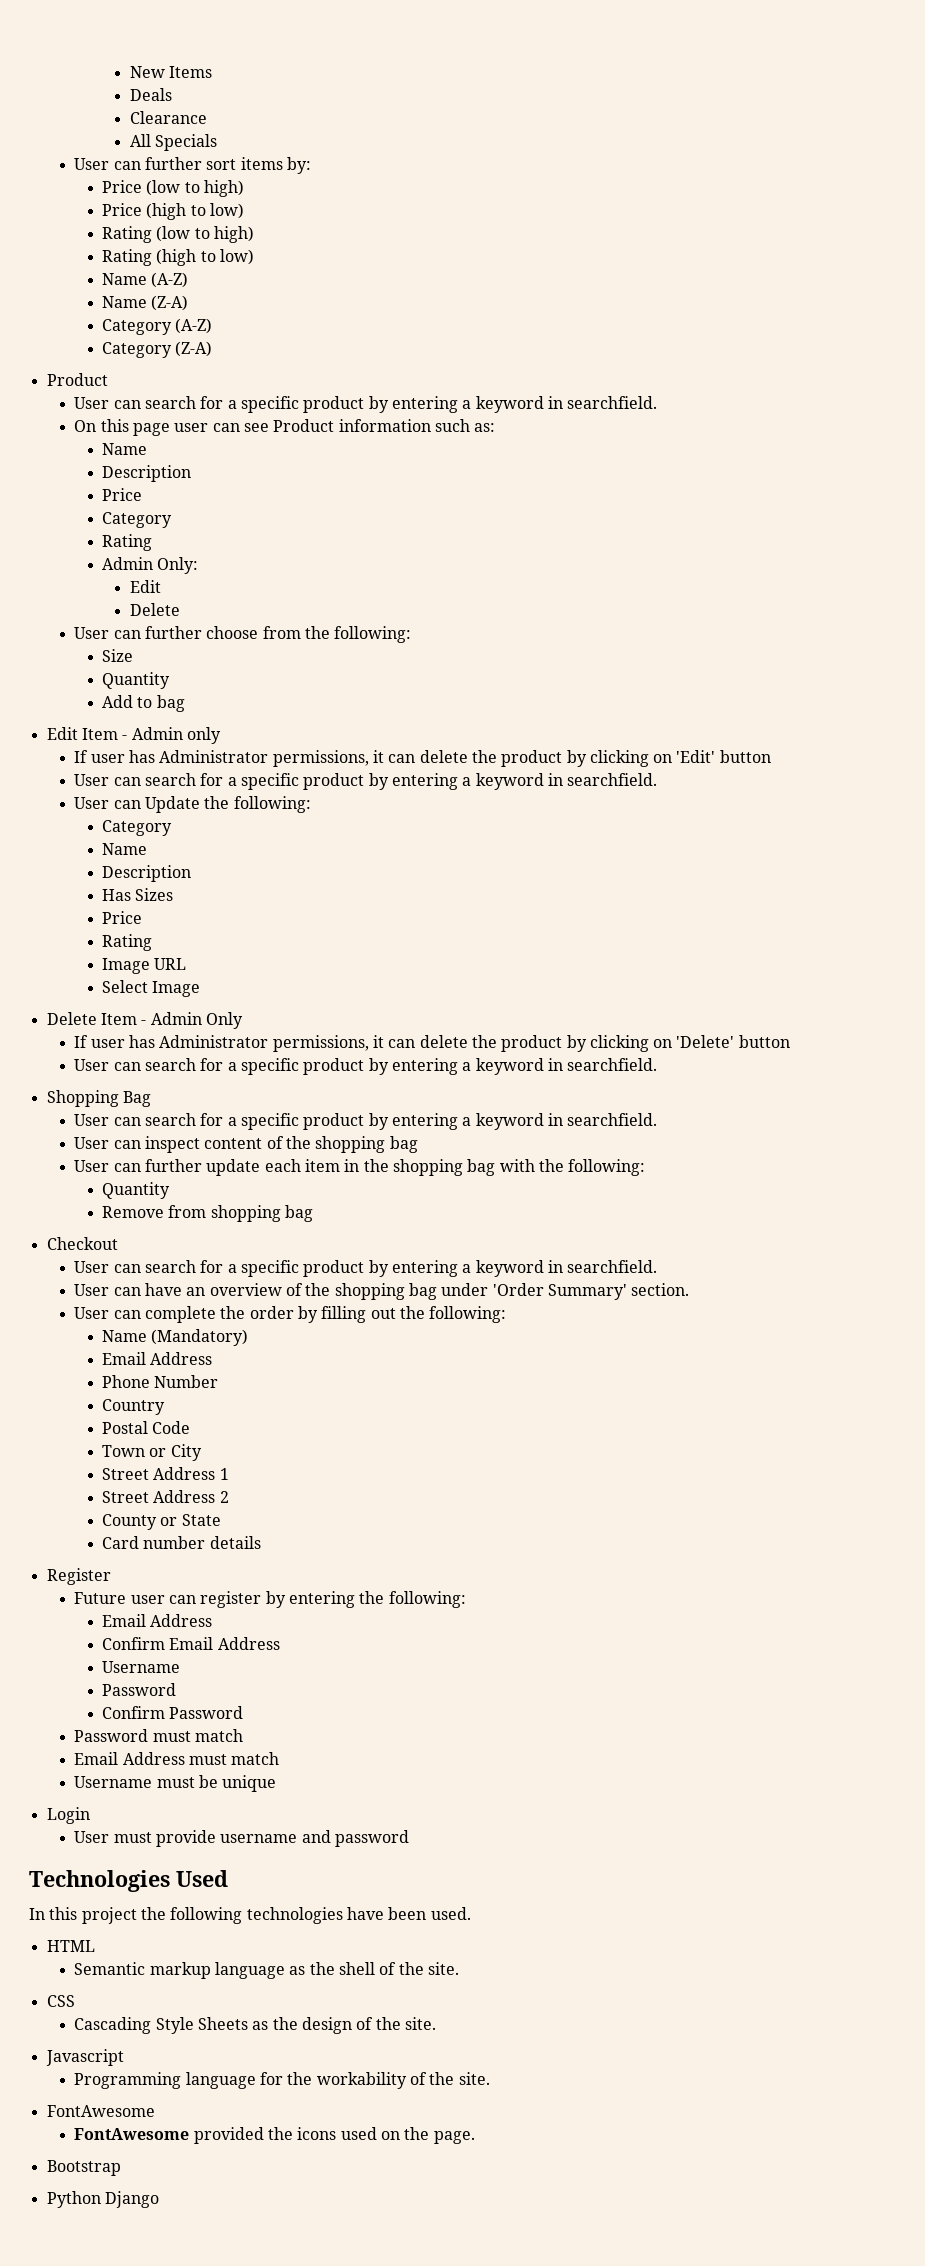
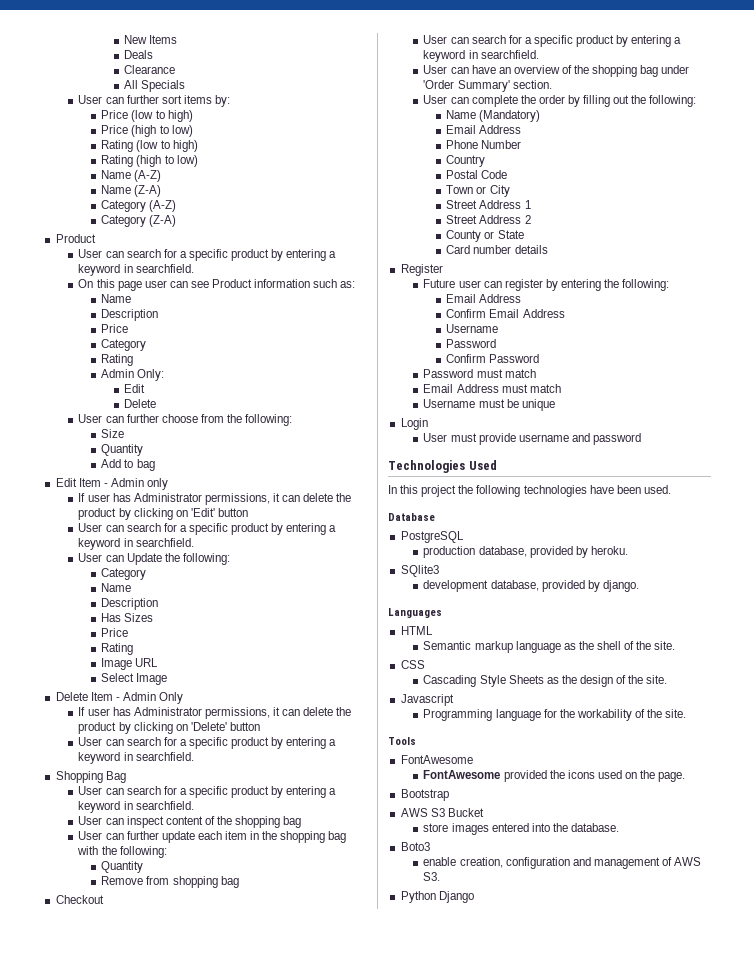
+ Database
+ PostgreSQL
+ production database, provided by heroku.
+ SQlite3
+ development database, provided by django.
+ Languages
+ Tools
+ AWS S3 Bucket
+ store images entered into the database.
+ Boto3
+ enable creation, configuration and management of AWS S3.

